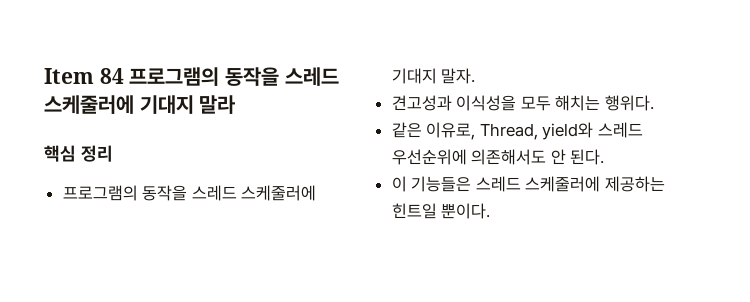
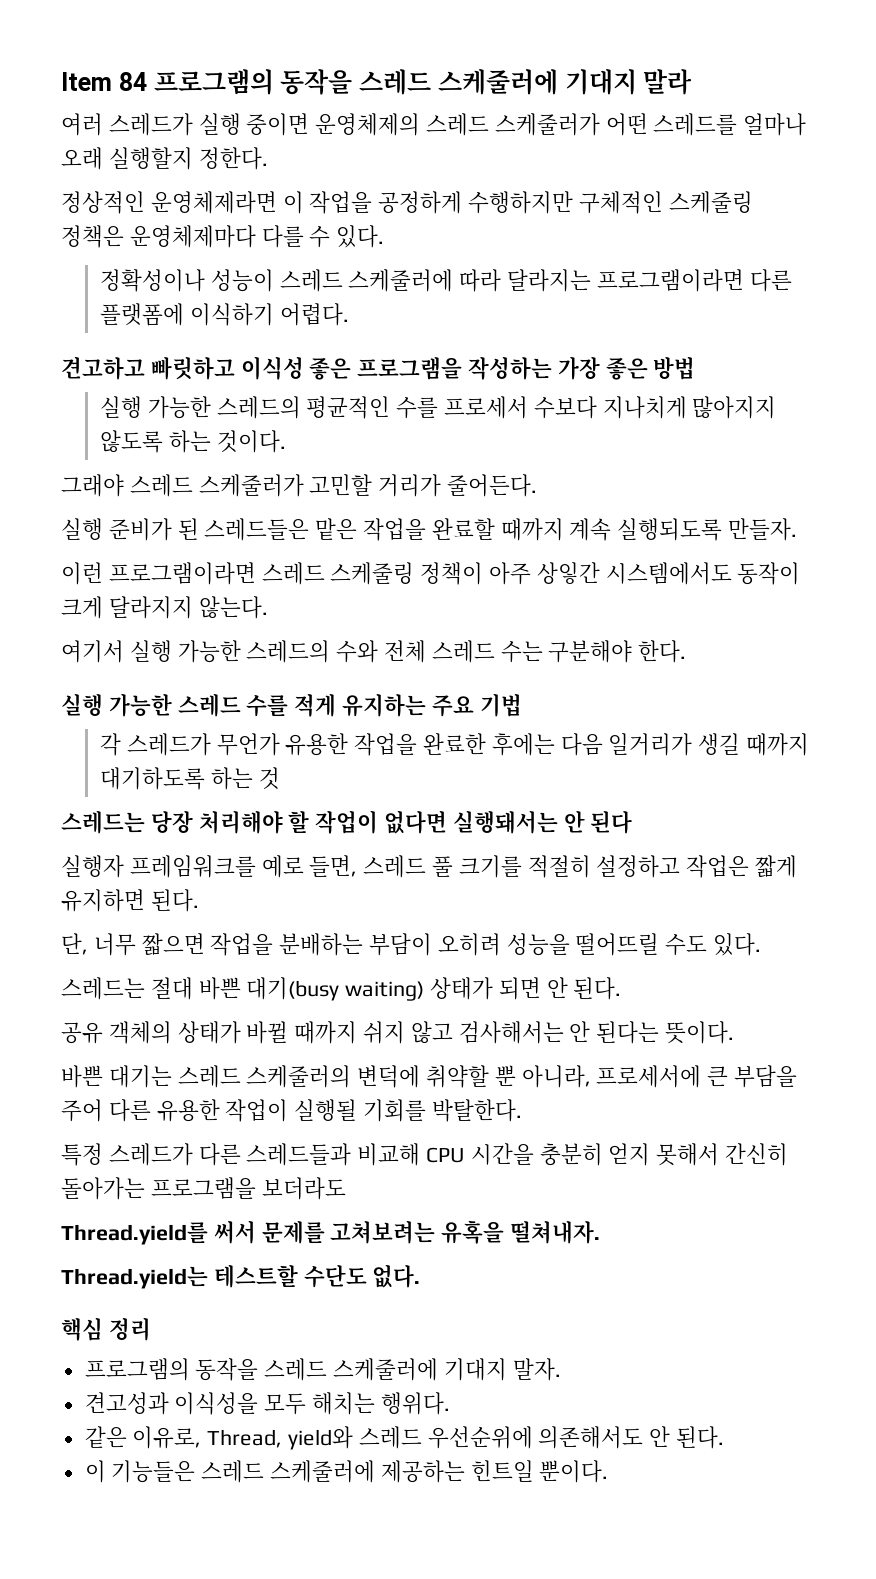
+ 여러 스레드가 실행 중이면 운영체제의 스레드 스케줄러가 어떤 스레드를 얼마나 오래 실행할지 정한다.
+ 정상적인 운영체제라면 이 작업을 공정하게 수행하지만 구체적인 스케줄링 정책은 운영체제마다 다를 수 있다.
+ 정확성이나 성능이 스레드 스케줄러에 따라 달라지는 프로그램이라면 다른 플랫폼에 이식하기 어렵다.
+ 견고하고 빠릿하고 이식성 좋은 프로그램을 작성하는 가장 좋은 방법
+ 실행 가능한 스레드의 평균적인 수를 프로세서 수보다 지나치게 많아지지 않도록 하는 것이다.
+ 그래야 스레드 스케줄러가 고민할 거리가 줄어든다.
+ 실행 준비가 된 스레드들은 맡은 작업을 완료할 때까지 계속 실행되도록 만들자.
+ 이런 프로그램이라면 스레드 스케줄링 정책이 아주 상잏간 시스템에서도 동작이 크게 달라지지 않는다.
+ 여기서 실행 가능한 스레드의 수와 전체 스레드 수는 구분해야 한다.
+ 실행 가능한 스레드 수를 적게 유지하는 주요 기법
+ 각 스레드가 무언가 유용한 작업을 완료한 후에는 다음 일거리가 생길 때까지 대기하도록 하는 것
+ 스레드는 당장 처리해야 할 작업이 없다면 실행돼서는 안 된다
+ 실행자 프레임워크를 예로 들면, 스레드 풀 크기를 적절히 설정하고 작업은 짧게 유지하면 된다.
+ 단, 너무 짧으면 작업을 분배하는 부담이 오히려 성능을 떨어뜨릴 수도 있다.
+ 스레드는 절대 바쁜 대기(busy waiting) 상태가 되면 안 된다.
+ 공유 객체의 상태가 바뀔 때까지 쉬지 않고 검사해서는 안 된다는 뜻이다.
+ 바쁜 대기는 스레드 스케줄러의 변덕에 취약할 뿐 아니라, 프로세서에 큰 부담을 주어 다른 유용한 작업이 실행될 기회를 박탈한다.
+ 특정 스레드가 다른 스레드들과 비교해 CPU 시간을 충분히 얻지 못해서 간신히 돌아가는 프로그램을 보더라도
+ Thread.yield를 써서 문제를 고쳐보려는 유혹을 떨쳐내자.
+ Thread.yield는 테스트할 수단도 없다.

